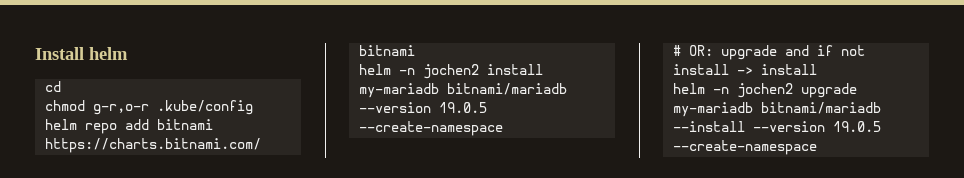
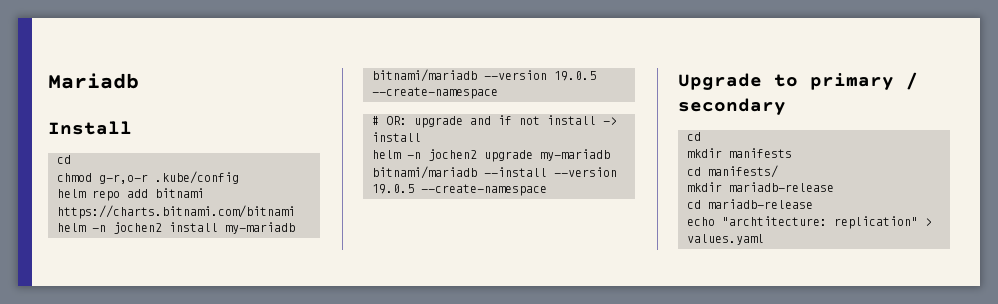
+ Mariadb
- Install helm
+ Install
+ Upgrade to primary / secondary
+ cd
+ mkdir manifests
+ cd manifests/
+ mkdir mariadb-release
+ cd mariadb-release
+ echo "archtitecture: replication" > values.yaml

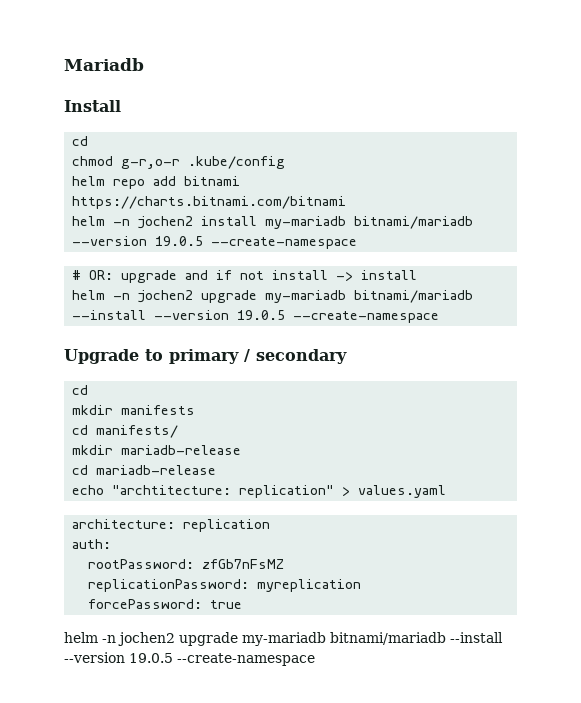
+ architecture: replication
+ auth:
+ rootPassword: zfGb7nFsMZ
+ replicationPassword: myreplication
+ forcePassword: true
+ helm -n jochen2 upgrade my-mariadb bitnami/mariadb --install --version 19.0.5 --create-namespace

